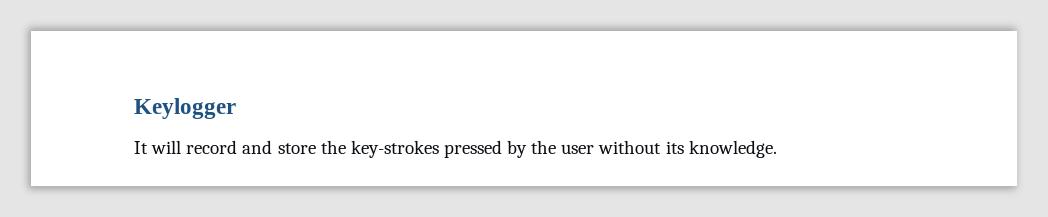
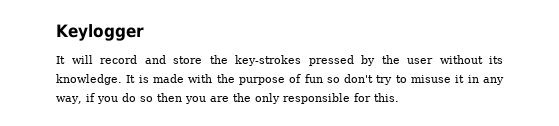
+ It is made with the purpose of fun so don't try to misuse it in any way, if you do so then you are the only responsible for this.

